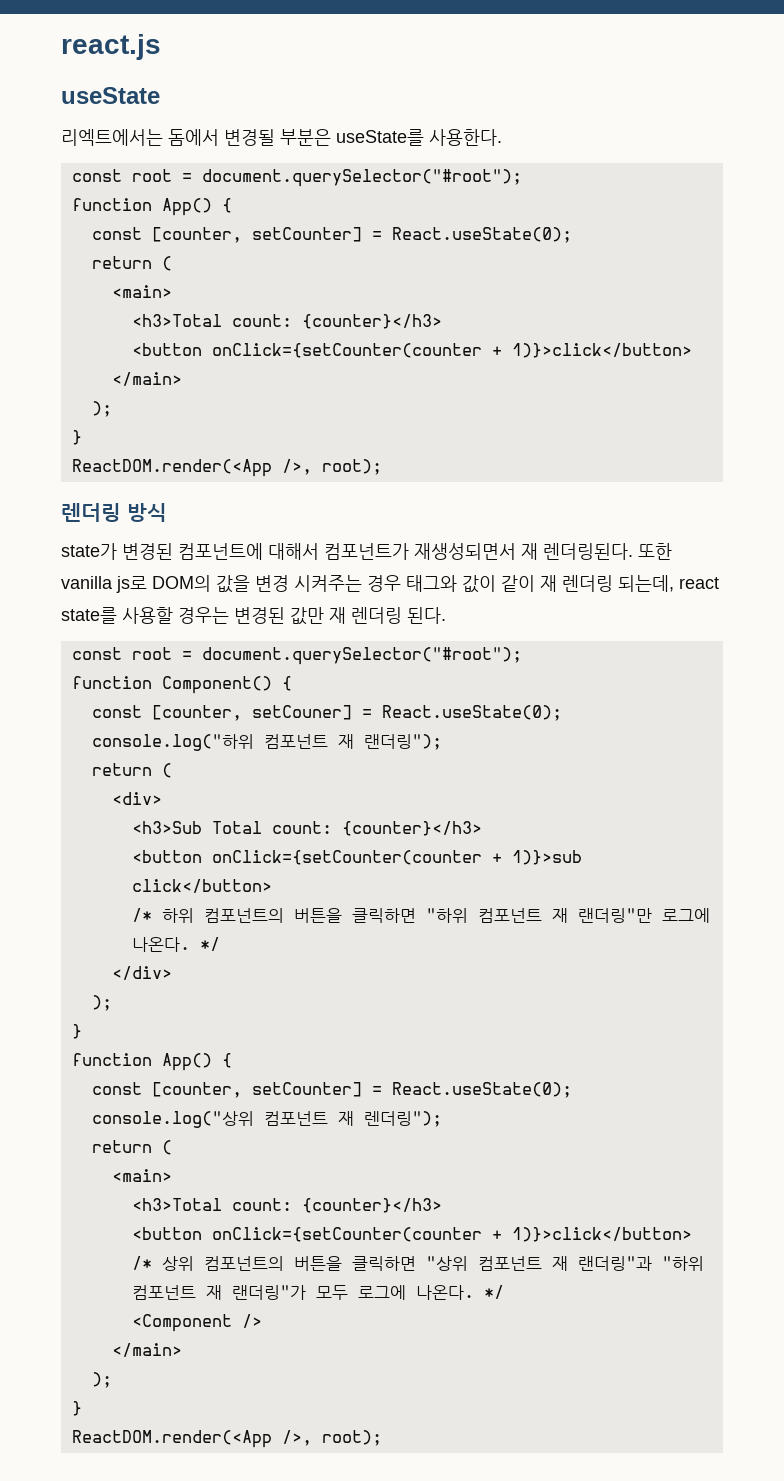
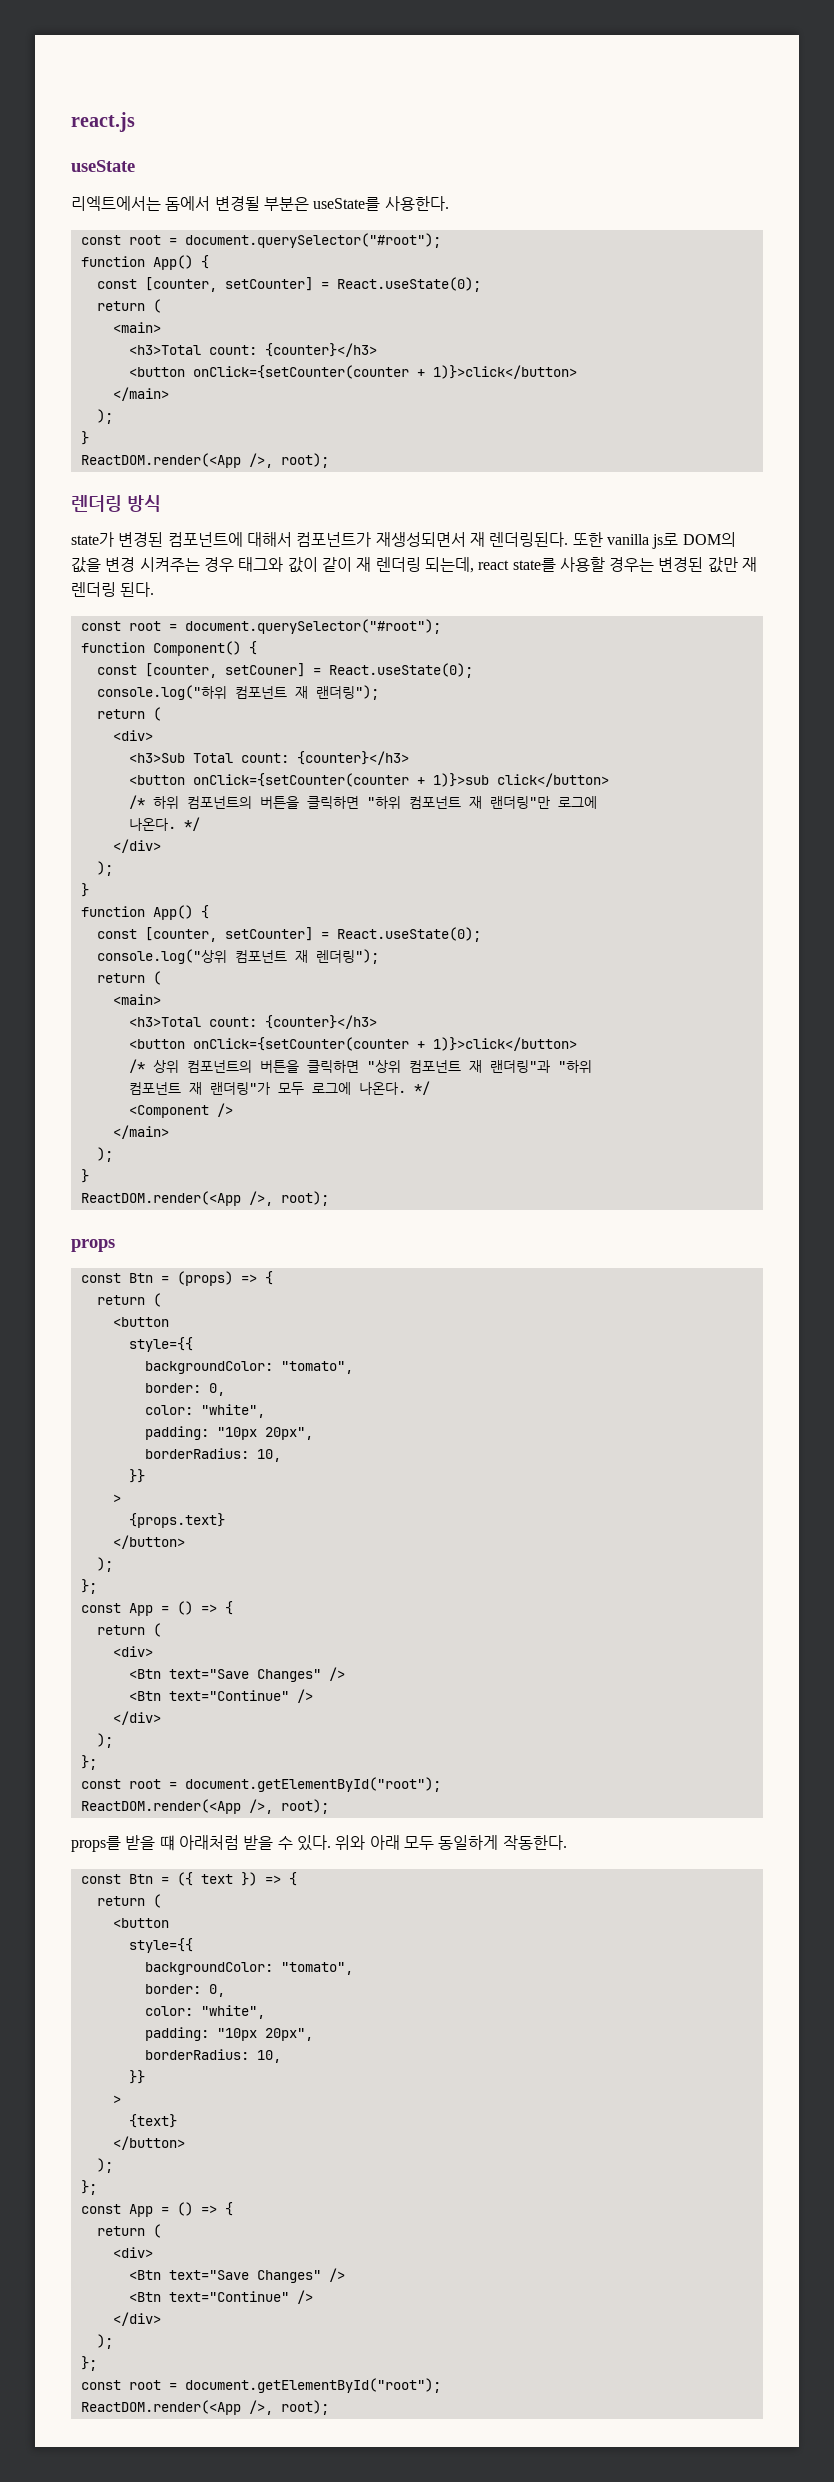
+ props
+ const Btn = (props) => {
+ return (
+ <button
+ style={{
+ backgroundColor: "tomato",
+ border: 0,
+ color: "white",
+ padding: "10px 20px",
+ borderRadius: 10,
+ }}
+ >
+ {props.text}
+ </button>
+ );
+ };
+ const App = () => {
+ return (
+ <div>
+ <Btn text="Save Changes" />
+ <Btn text="Continue" />
+ </div>
+ );
+ };
+ const root = document.getElementById("root");
+ ReactDOM.render(<App />, root);
+ props를 받을 떄 아래처럼 받을 수 있다. 위와 아래 모두 동일하게 작동한다.
+ const Btn = ({ text }) => {
+ return (
+ <button
+ style={{
+ backgroundColor: "tomato",
+ border: 0,
+ color: "white",
+ padding: "10px 20px",
+ borderRadius: 10,
+ }}
+ >
+ {text}
+ </button>
+ );
+ };
+ const App = () => {
+ return (
+ <div>
+ <Btn text="Save Changes" />
+ <Btn text="Continue" />
+ </div>
+ );
+ };
+ const root = document.getElementById("root");
+ ReactDOM.render(<App />, root);

